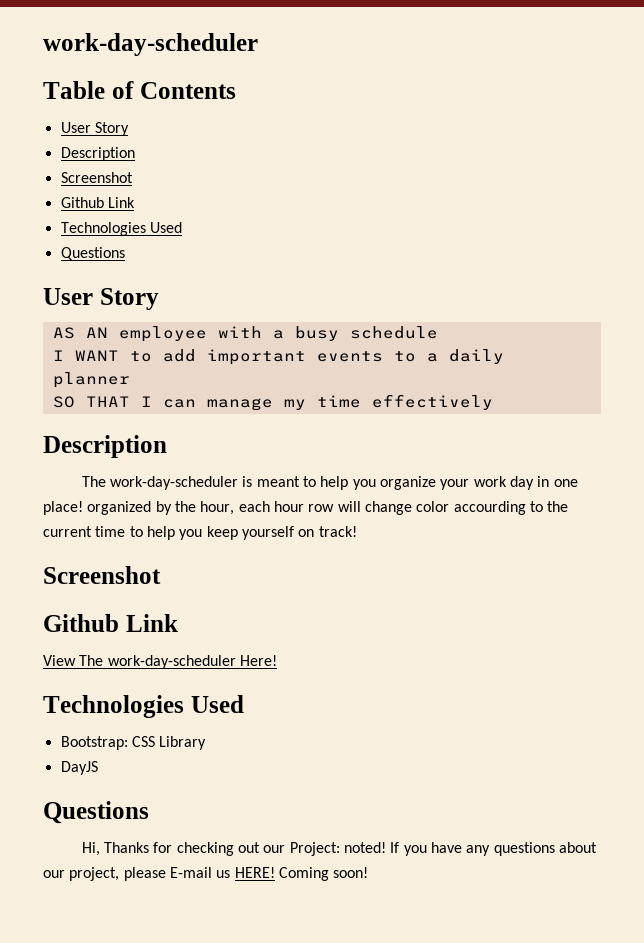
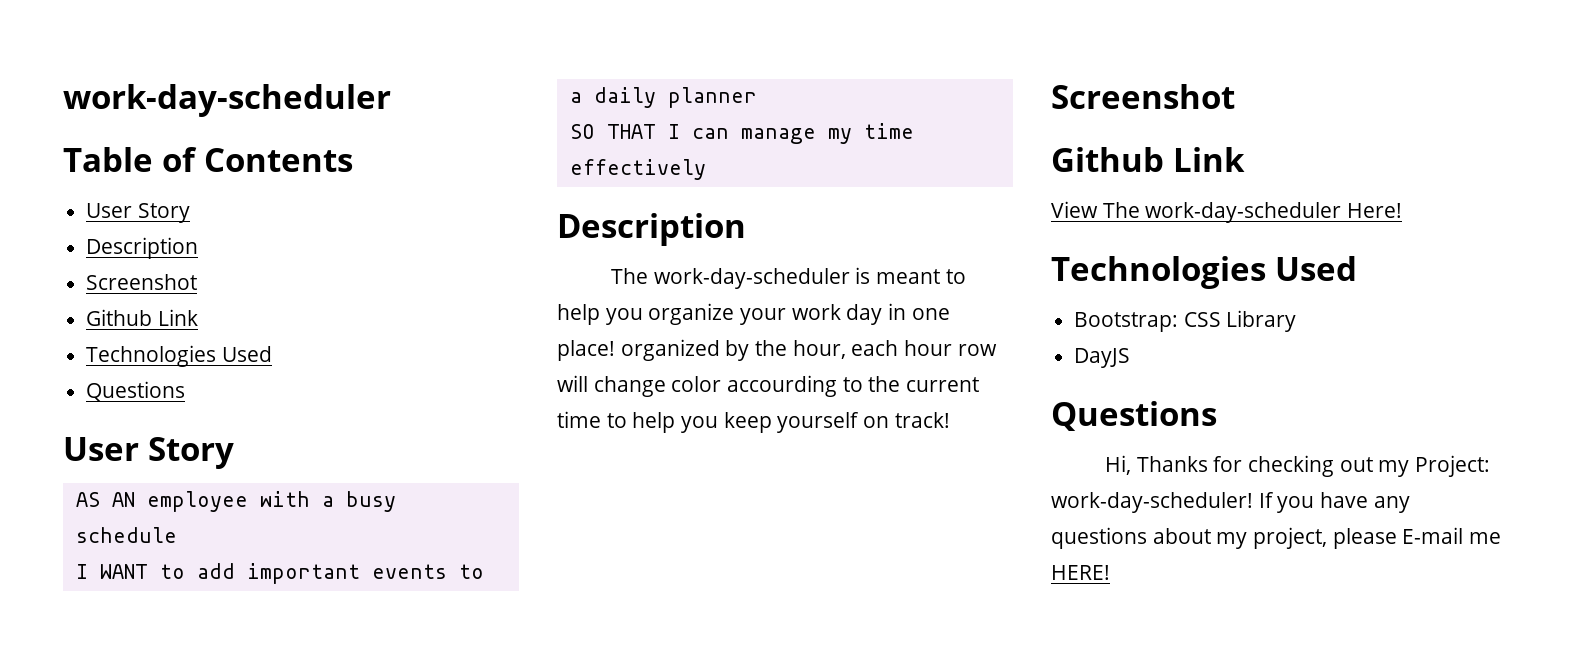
- Hi, Thanks for checking out our Project: noted!
+ Hi, Thanks for checking out my Project: work-day-scheduler!
- If you have any questions about our project, please E-mail us HERE! Coming soon!
+ If you have any questions about my project, please E-mail me HERE!

